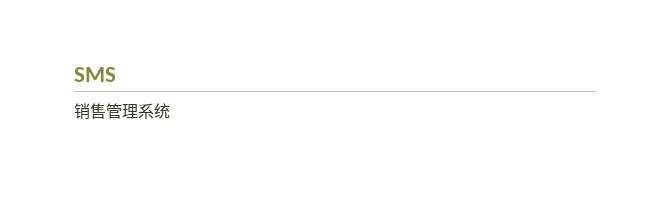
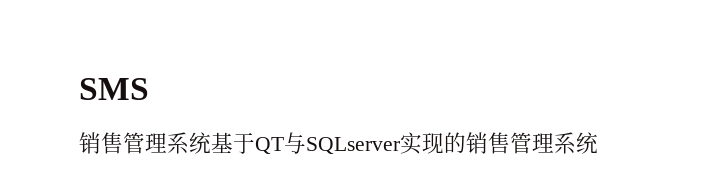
- 销售管理系统
+ 销售管理系统基于QT与SQLserver实现的销售管理系统

